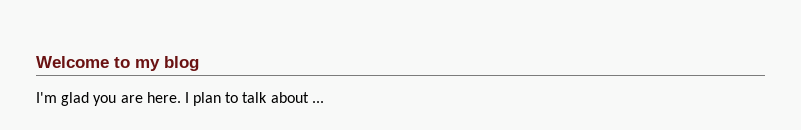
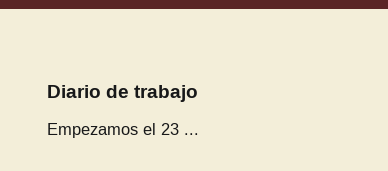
- Welcome to my blog
- I'm glad you are here. I plan to talk about ...
+ Diario de trabajo
+ Empezamos el 23 ...

